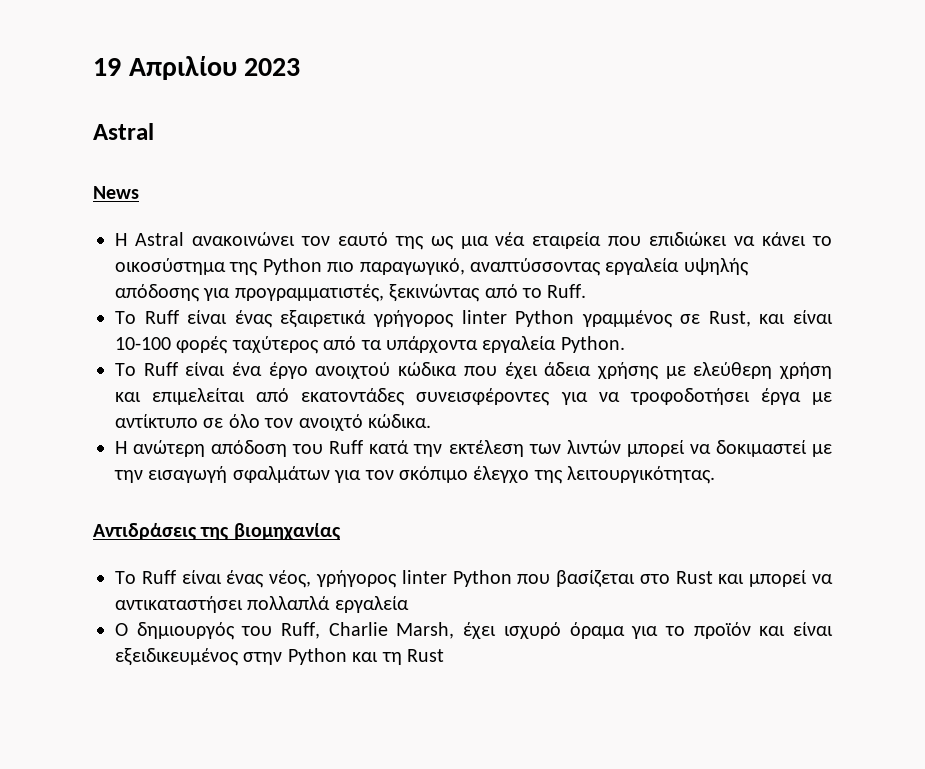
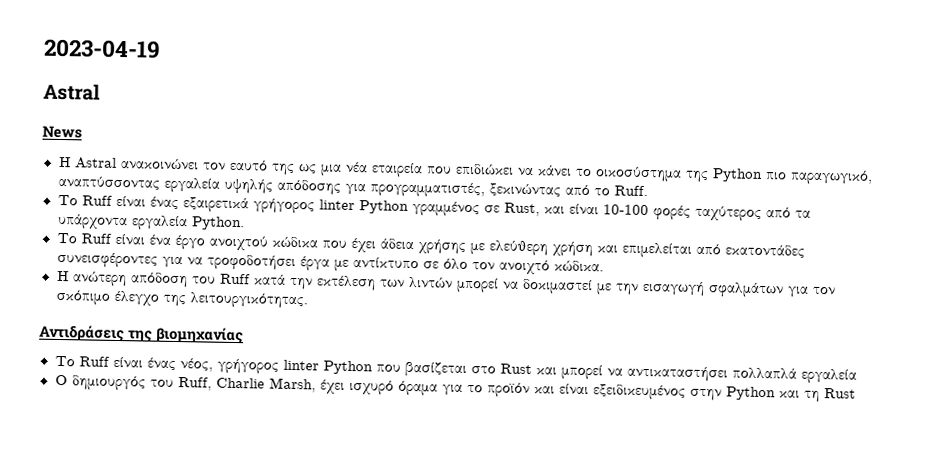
- 19 Απριλίου 2023
+ 2023-04-19

